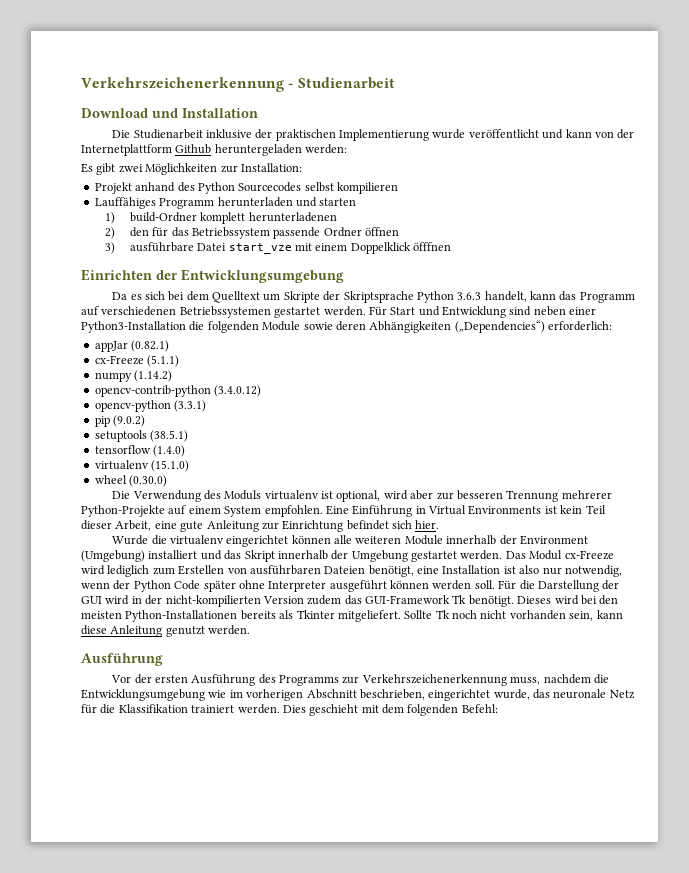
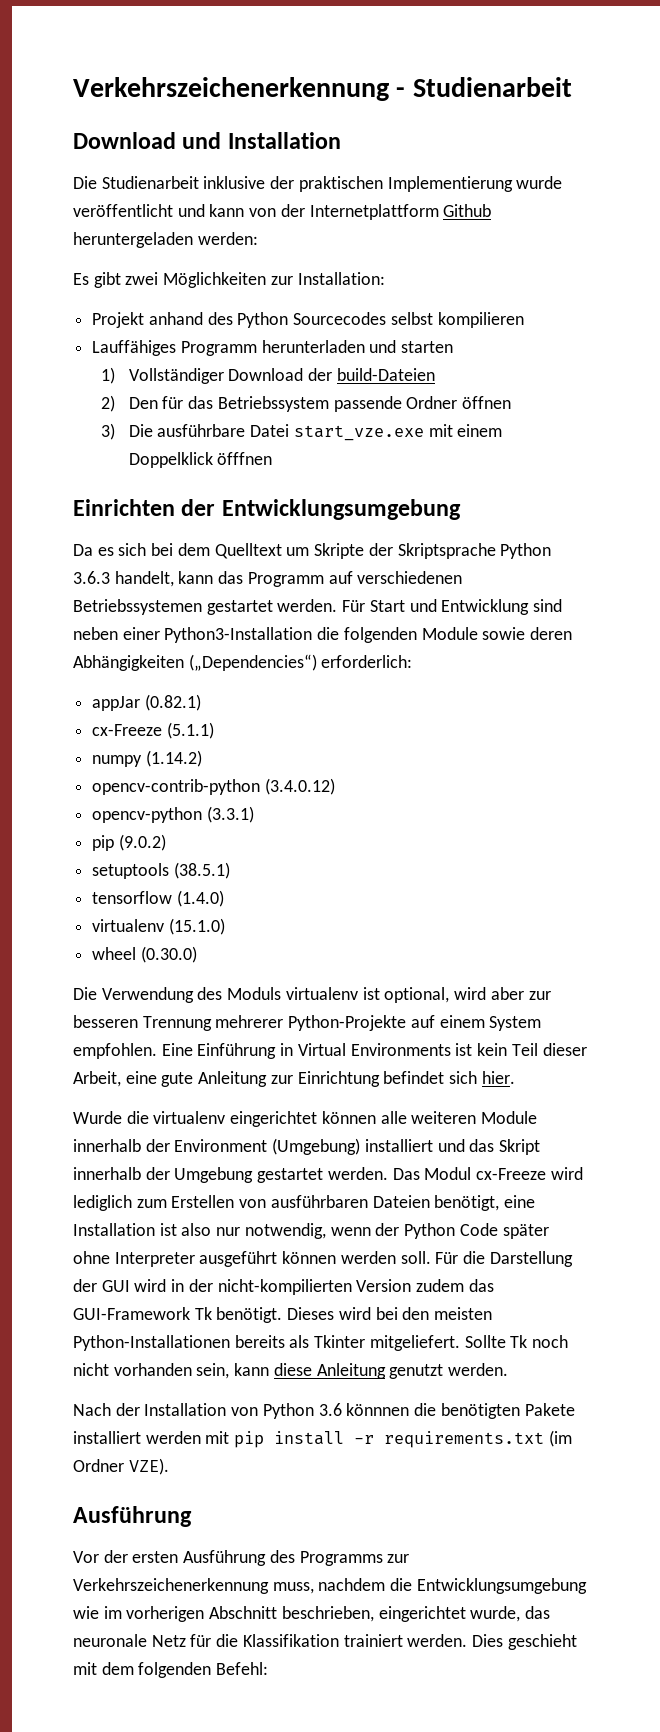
- 1) build-Ordner komplett herunterladenen
+ 1) Vollständiger Download der build-Dateien
- 2) den für das Betriebssystem passende Ordner öffnen
+ 2) Den für das Betriebssystem passende Ordner öffnen
- 3) ausführbare Datei start_vze mit einem Doppelklick öfffnen
+ 3) Die ausführbare Datei start_vze.exe mit einem Doppelklick öfffnen
+ Nach der Installation von Python 3.6 könnnen die benötigten Pakete installiert werden mit pip install -r requirements.txt (im Ordner VZE).

